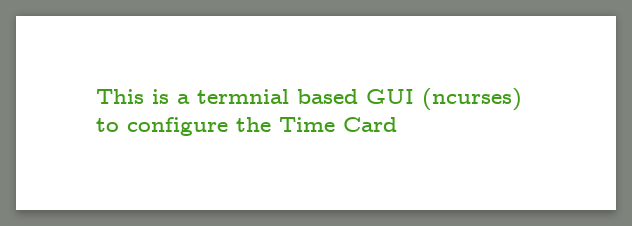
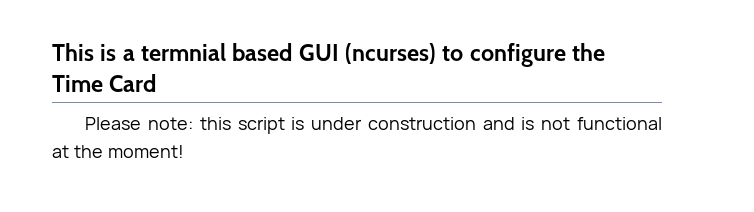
+ Please note: this script is under construction and is not functional at the moment!

